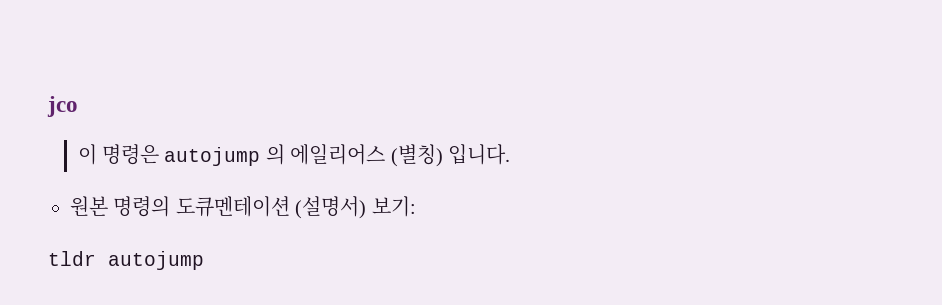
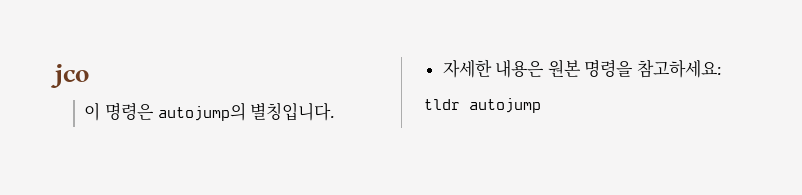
- 이 명령은 autojump 의 에일리어스 (별칭) 입니다.
- 원본 명령의 도큐멘테이션 (설명서) 보기:
+ 이 명령은 autojump의 별칭입니다.
+ 자세한 내용은 원본 명령을 참고하세요:

